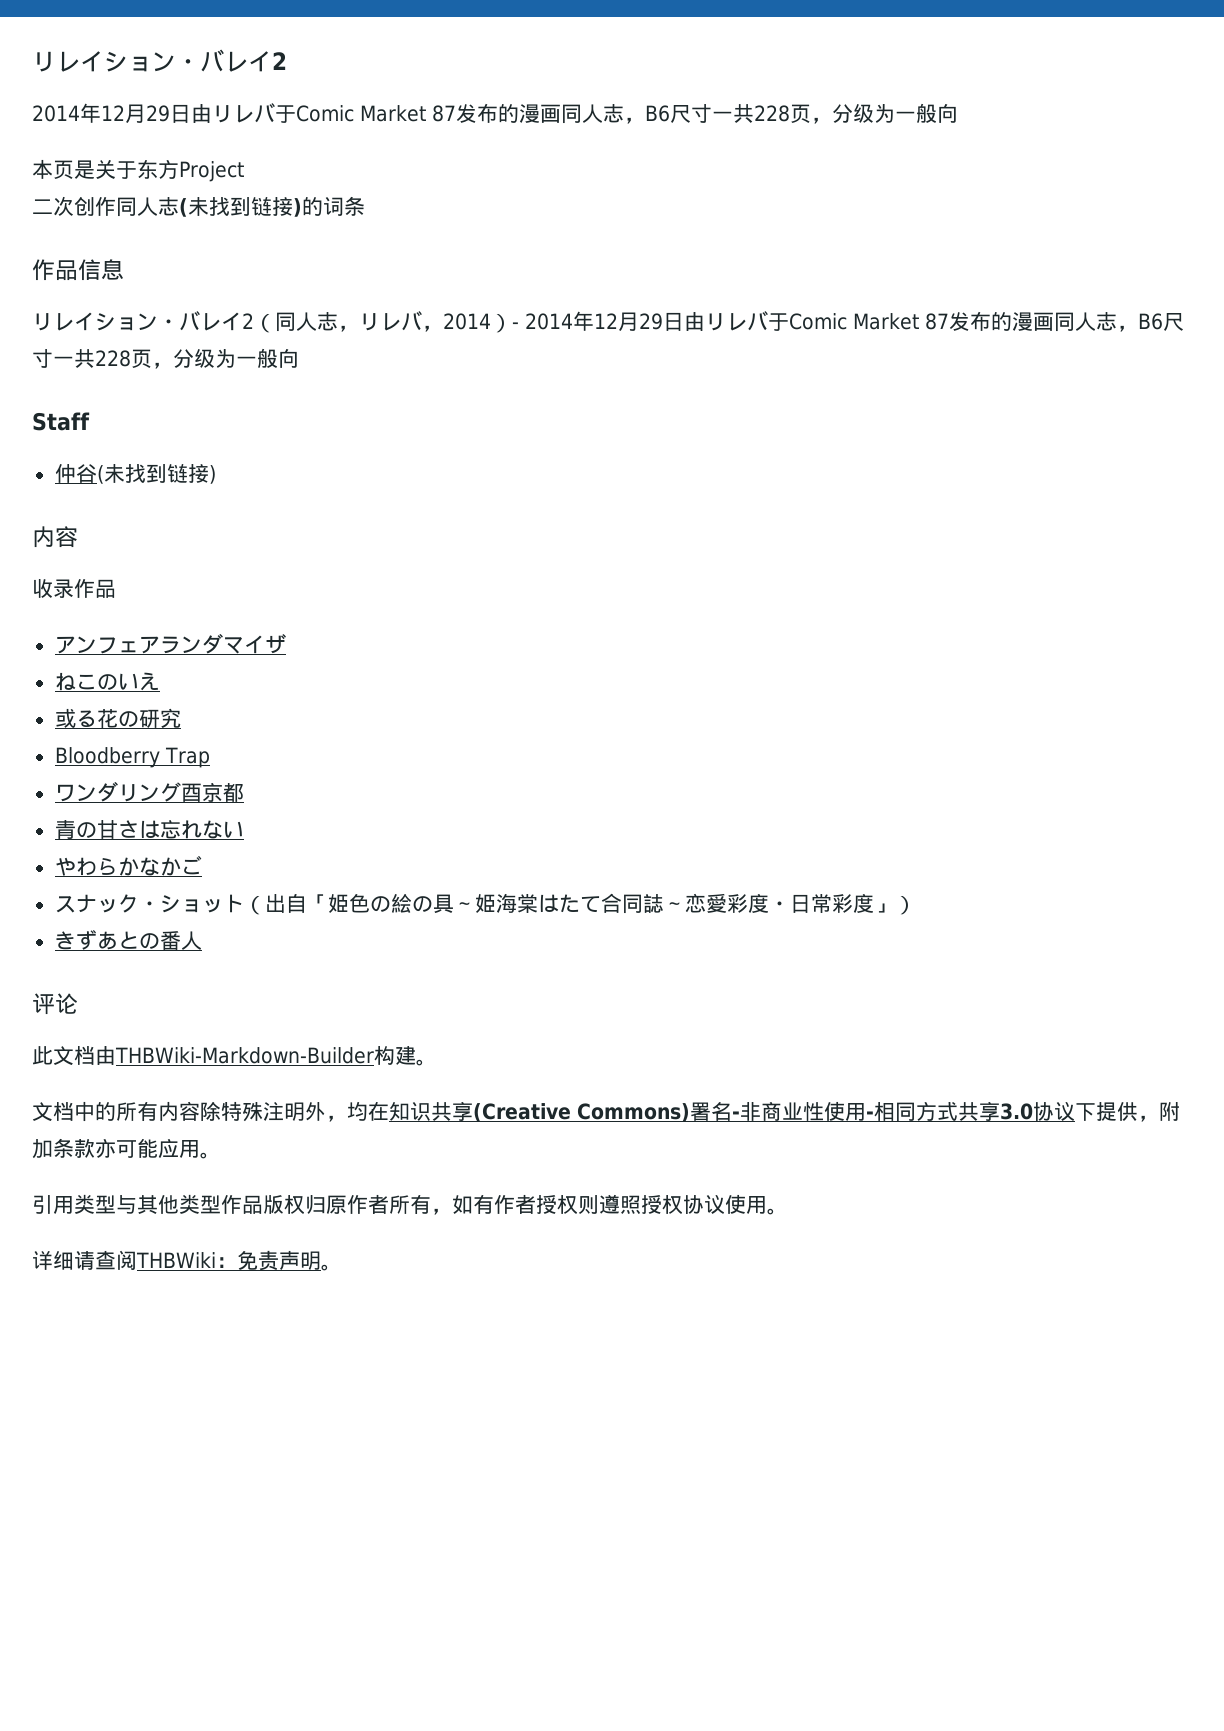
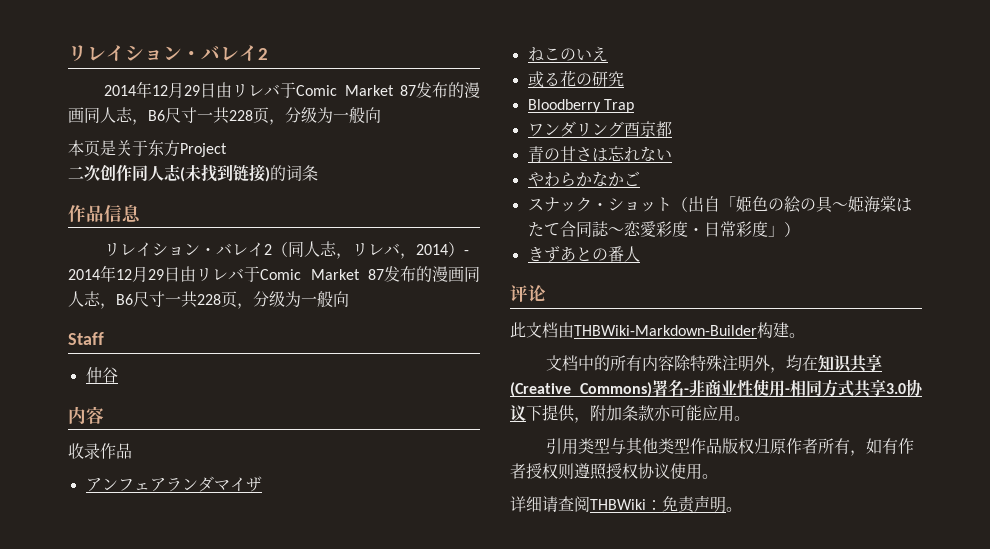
- 仲谷(未找到链接)
+ 仲谷

